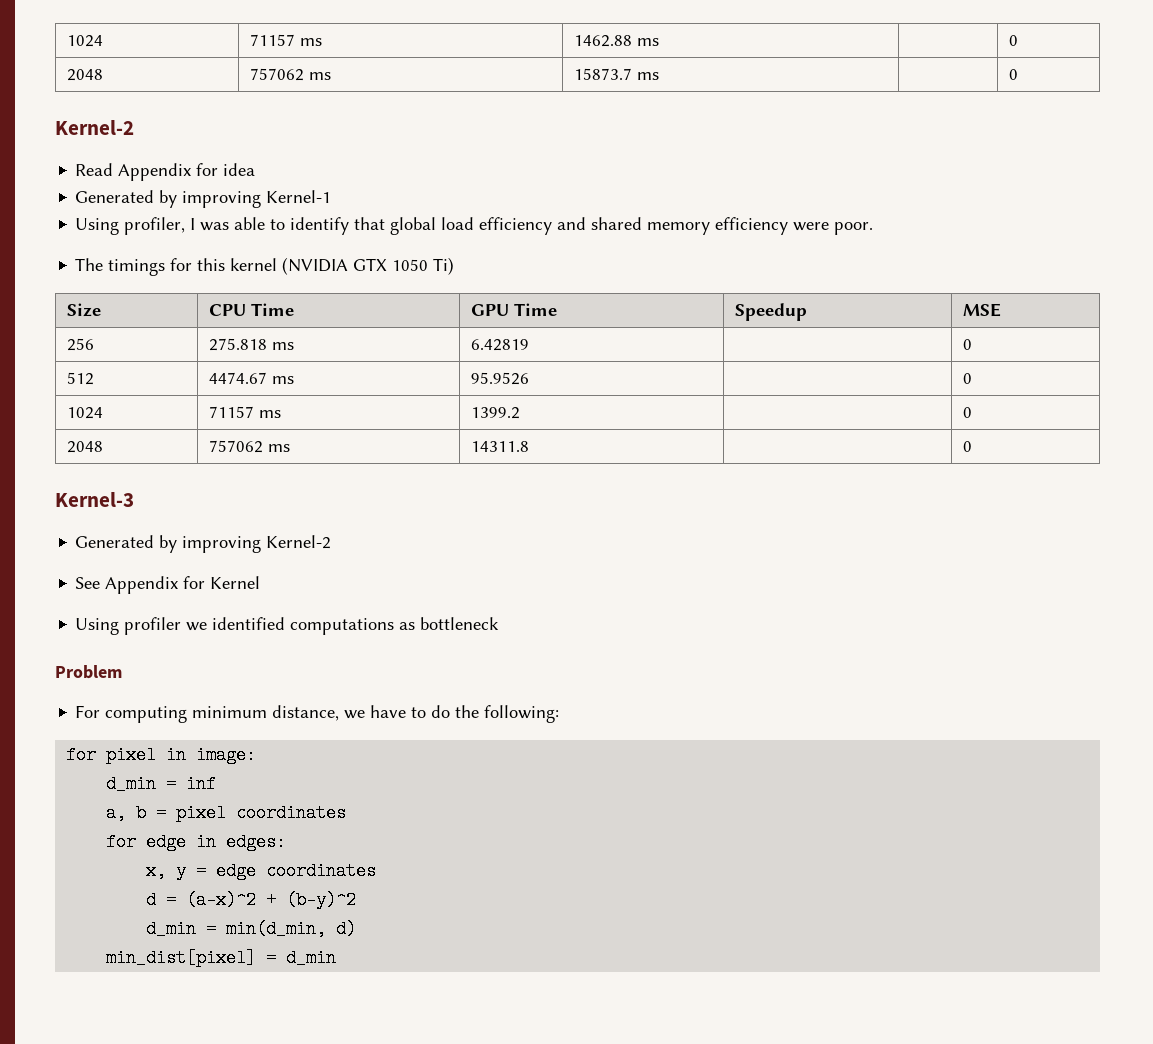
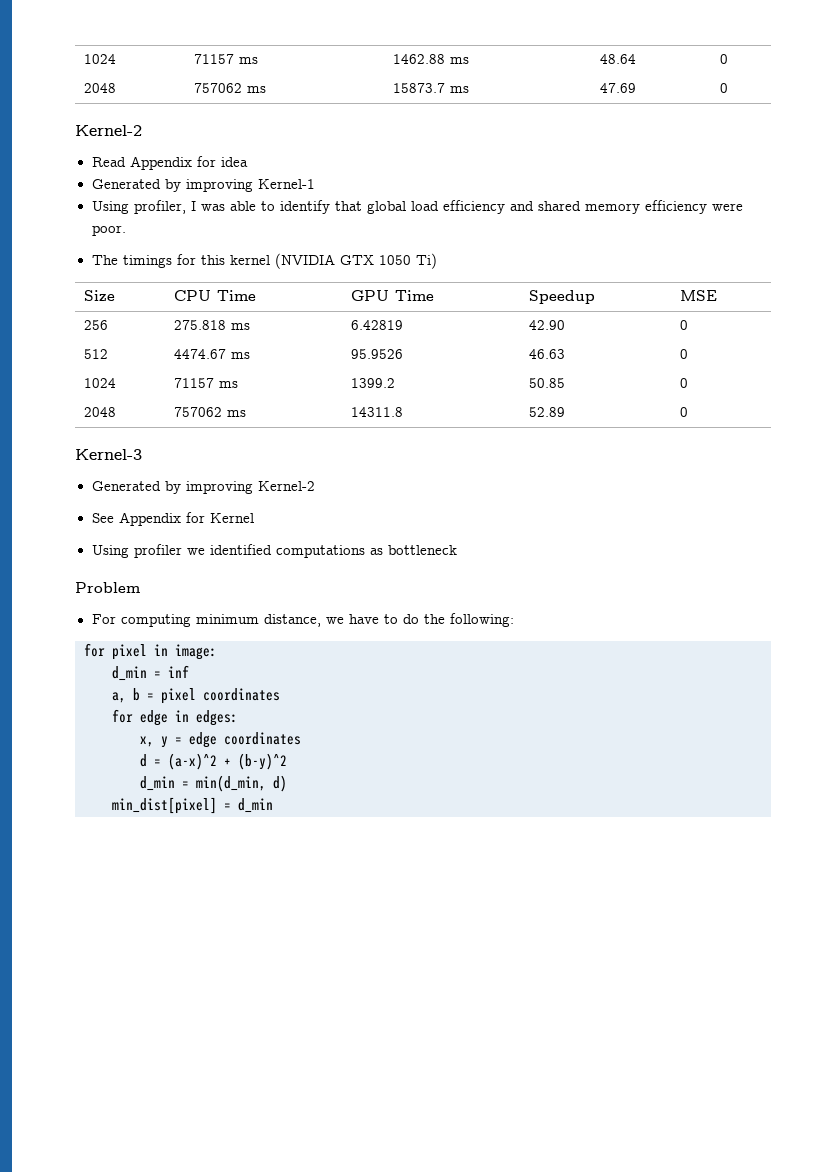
- 1024 | 71157 ms | 1462.88 ms | | 0
+ 1024 | 71157 ms | 1462.88 ms | 48.64 | 0
- 2048 | 757062 ms | 15873.7 ms | | 0
+ 2048 | 757062 ms | 15873.7 ms | 47.69 | 0
- 256 | 275.818 ms | 6.42819 | | 0
+ 256 | 275.818 ms | 6.42819 | 42.90 | 0
- 512 | 4474.67 ms | 95.9526 | | 0
+ 512 | 4474.67 ms | 95.9526 | 46.63 | 0
- 1024 | 71157 ms | 1399.2 | | 0
+ 1024 | 71157 ms | 1399.2 | 50.85 | 0
- 2048 | 757062 ms | 14311.8 | | 0
+ 2048 | 757062 ms | 14311.8 | 52.89 | 0

